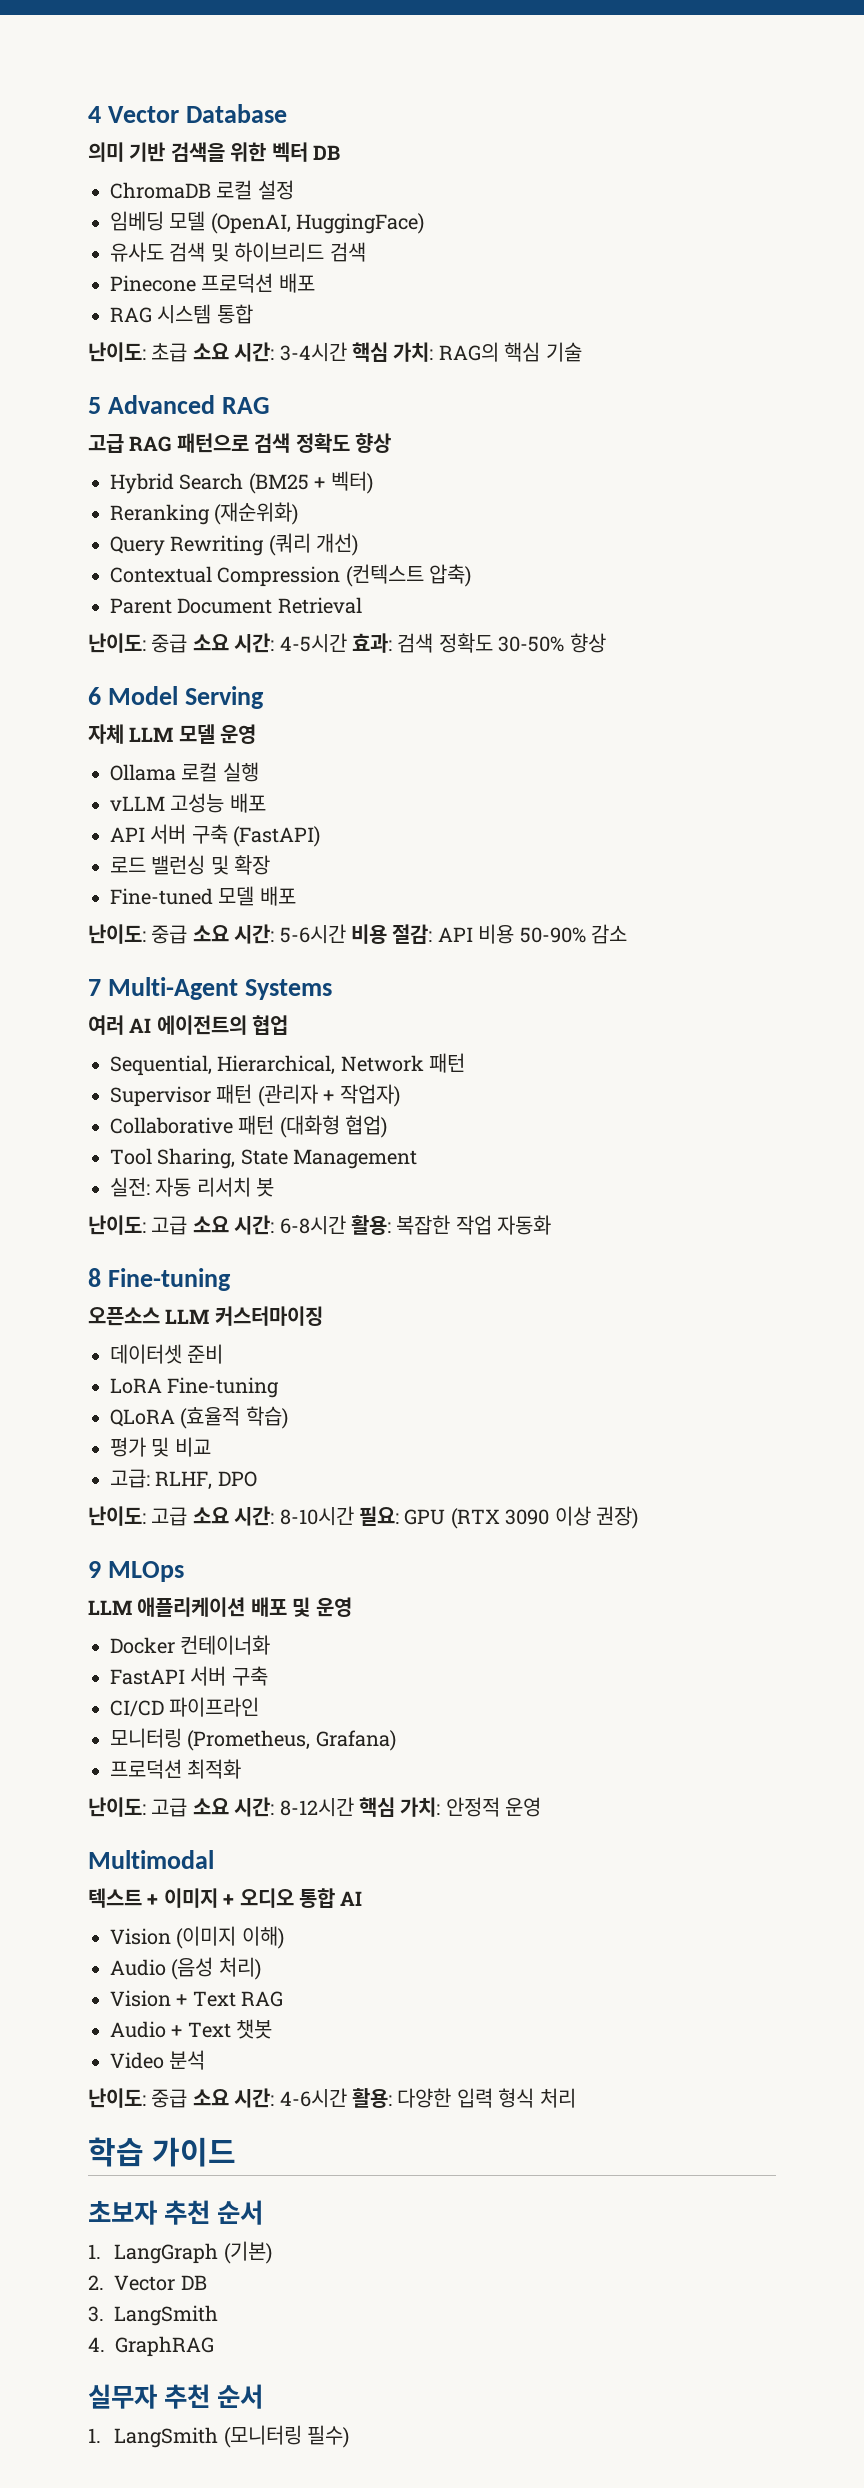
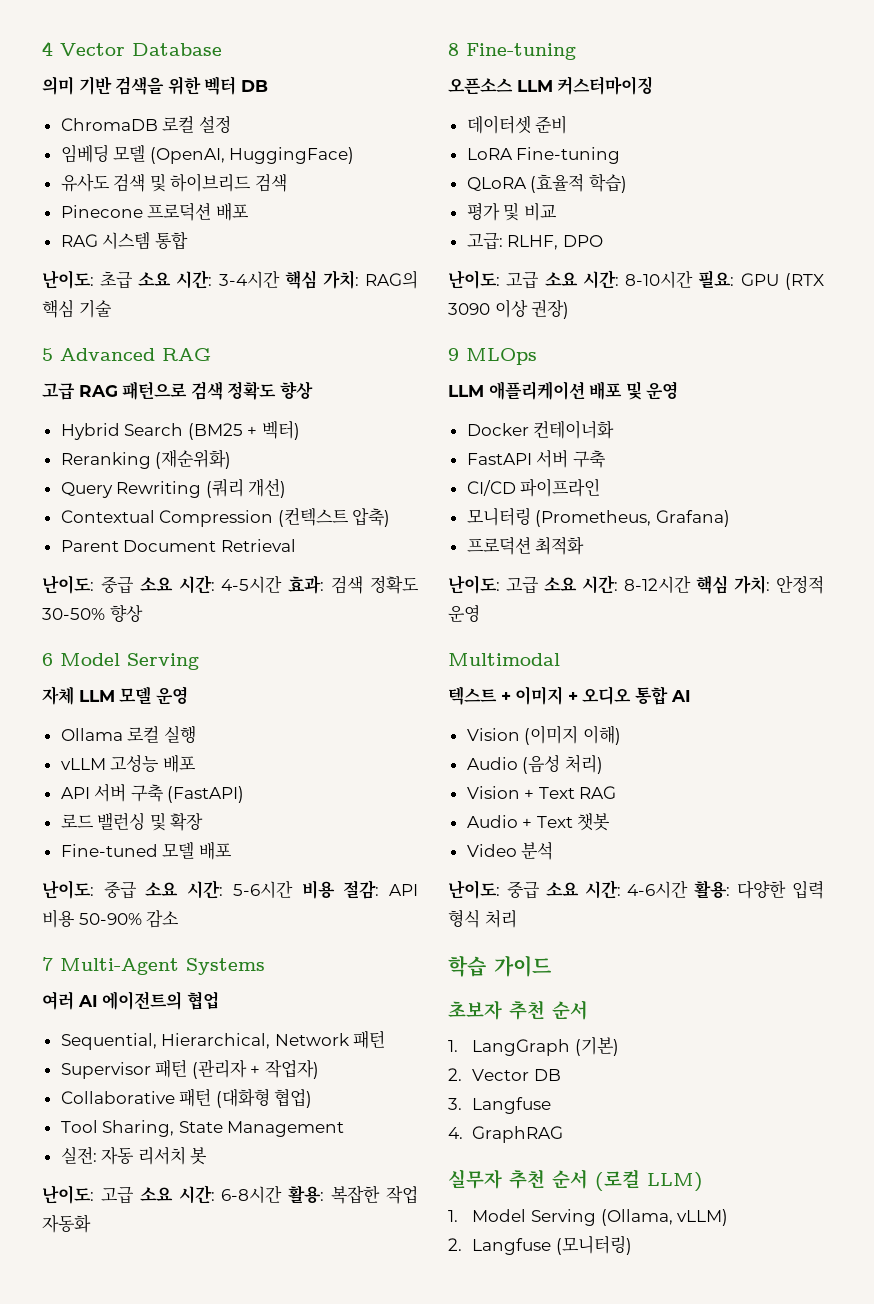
- 3. LangSmith
+ 3. Langfuse
- 실무자 추천 순서
- 1. LangSmith (모니터링 필수)
+ 실무자 추천 순서 (로컬 LLM)
+ 1. Model Serving (Ollama, vLLM)
+ 2. Langfuse (모니터링)

